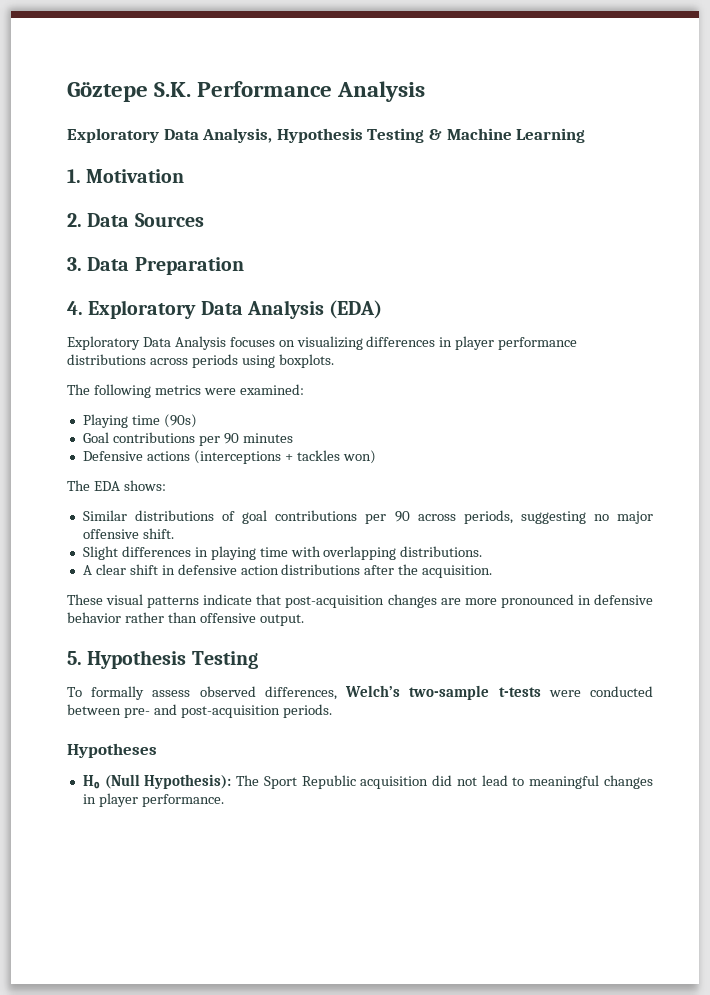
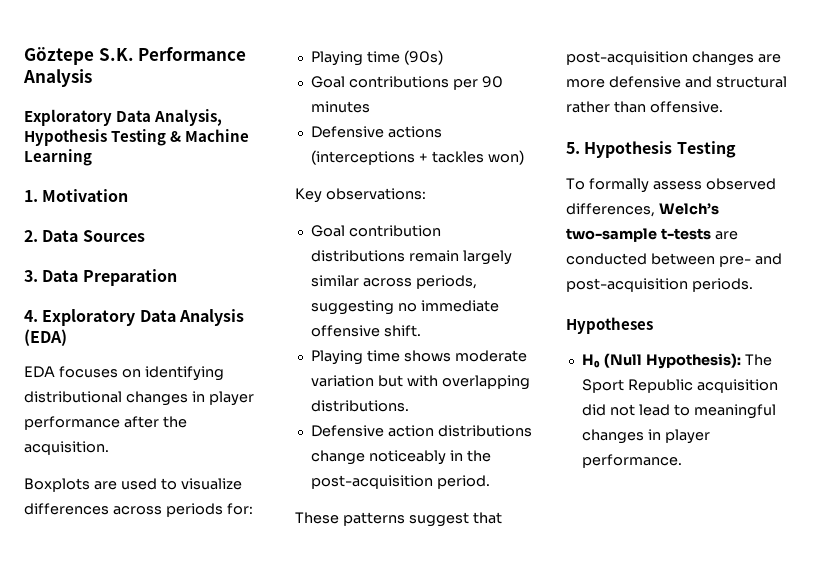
- Exploratory Data Analysis focuses on visualizing differences in player performance distributions across periods using boxplots.
- The following metrics were examined:
+ EDA focuses on identifying distributional changes in player performance after the acquisition.
+ Boxplots are used to visualize differences across periods for:
- The EDA shows:
- Similar distributions of goal contributions per 90 across periods, suggesting no major offensive shift.
+ Key observations:
+ Goal contribution distributions remain largely similar across periods, suggesting no immediate offensive shift.
- Slight differences in playing time with overlapping distributions.
- A clear shift in defensive action distributions after the acquisition.
- These visual patterns indicate that post-acquisition changes are more pronounced in defensive behavior rather than offensive output.
+ Playing time shows moderate variation but with overlapping distributions.
+ Defensive action distributions change noticeably in the post-acquisition period.
+ These patterns suggest that post-acquisition changes are more defensive and structural rather than offensive.
- To formally assess observed differences, Welch’s two-sample t-tests were conducted between pre- and post-acquisition periods.
+ To formally assess observed differences, Welch’s two-sample t-tests are conducted between pre- and post-acquisition periods.

